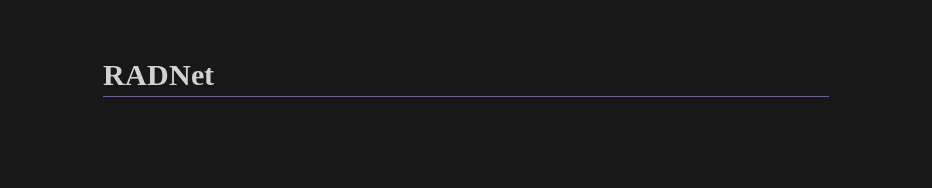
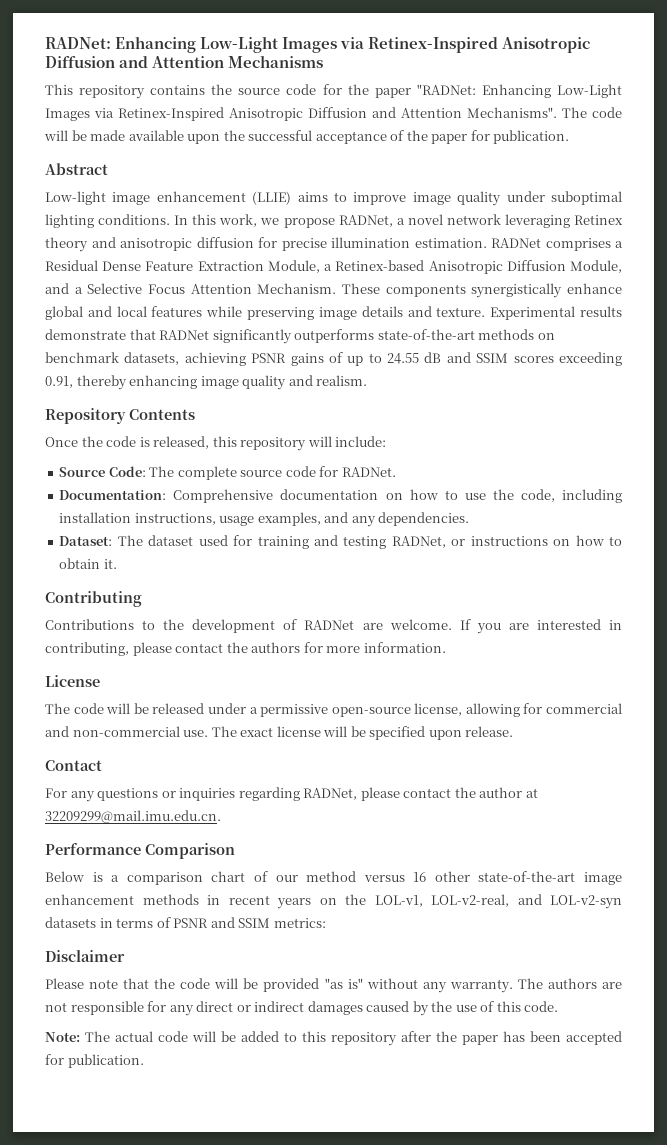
- RADNet
+ RADNet: Enhancing Low-Light Images via Retinex-Inspired Anisotropic Diffusion and Attention Mechanisms
+ This repository contains the source code for the paper "RADNet: Enhancing Low-Light Images via Retinex-Inspired Anisotropic Diffusion and Attention Mechanisms". The code will be made available upon the successful acceptance of the paper for publication.
+ Abstract
+ Low-light image enhancement (LLIE) aims to improve image quality under suboptimal lighting conditions. In this work, we propose RADNet, a novel network leveraging Retinex theory and anisotropic diffusion for precise illumination estimation. RADNet comprises a Residual Dense Feature Extraction Module, a Retinex-based Anisotropic Diffusion Module, and a Selective Focus Attention Mechanism. These components synergistically enhance global and local features while preserving image details and texture. Experimental results demonstrate that RADNet significantly outperforms state-of-the-art methods on benchmark datasets, achieving PSNR gains of up to 24.55 dB and SSIM scores exceeding 0.91, thereby enhancing image quality and realism.
+ Repository Contents
+ Once the code is released, this repository will include:
+ Source Code: The complete source code for RADNet.
+ Documentation: Comprehensive documentation on how to use the code, including installation instructions, usage examples, and any dependencies.
+ Dataset: The dataset used for training and testing RADNet, or instructions on how to obtain it.
+ Contributing
+ Contributions to the development of RADNet are welcome. If you are interested in contributing, please contact the authors for more information.
+ License
+ The code will be released under a permissive open-source license, allowing for commercial and non-commercial use. The exact license will be specified upon release.
+ Contact
+ For any questions or inquiries regarding RADNet, please contact the author at 32209299@mail.imu.edu.cn.
+ Performance Comparison
+ Below is a comparison chart of our method versus 16 other state-of-the-art image enhancement methods in recent years on the LOL-v1, LOL-v2-real, and LOL-v2-syn datasets in terms of PSNR and SSIM metrics:
+ Disclaimer
+ Please note that the code will be provided "as is" without any warranty. The authors are not responsible for any direct or indirect damages caused by the use of this code.
+ Note: The actual code will be added to this repository after the paper has been accepted for publication.

